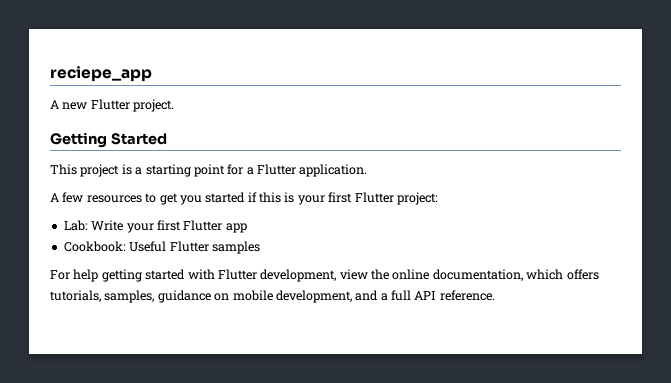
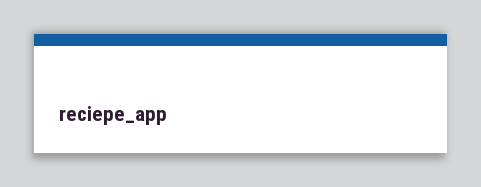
- A new Flutter project.
- Getting Started
- This project is a starting point for a Flutter application.
- A few resources to get you started if this is your first Flutter project:
- Lab: Write your first Flutter app
- Cookbook: Useful Flutter samples
- For help getting started with Flutter development, view the online documentation, which offers tutorials, samples, guidance on mobile development, and a full API reference.

